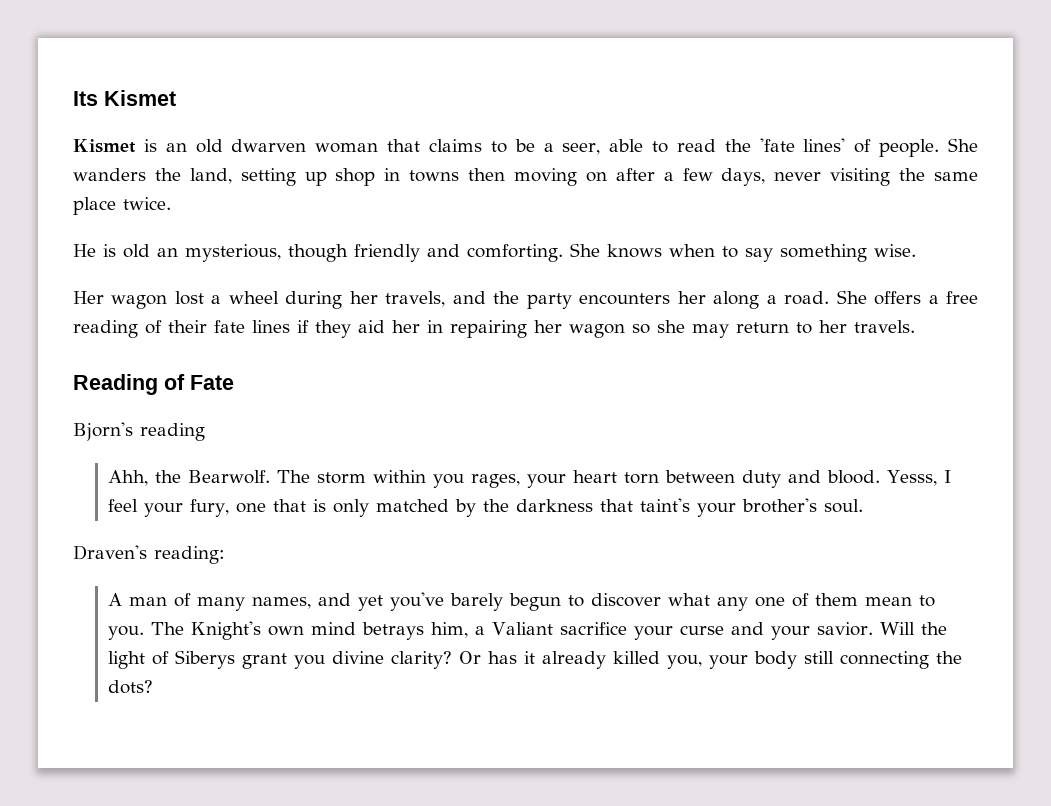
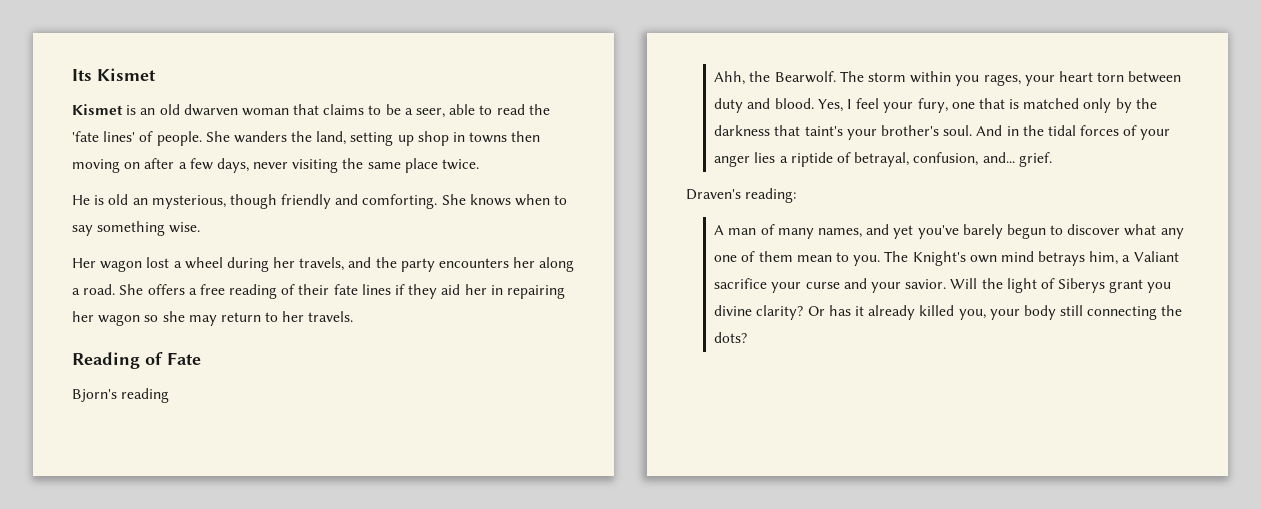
- Yesss, I feel your fury, one that is only matched by the darkness that taint's your brother's soul.
+ Yes, I feel your fury, one that is matched only by the darkness that taint's your brother's soul. And in the tidal forces of your anger lies a riptide of betrayal, confusion, and... grief.

